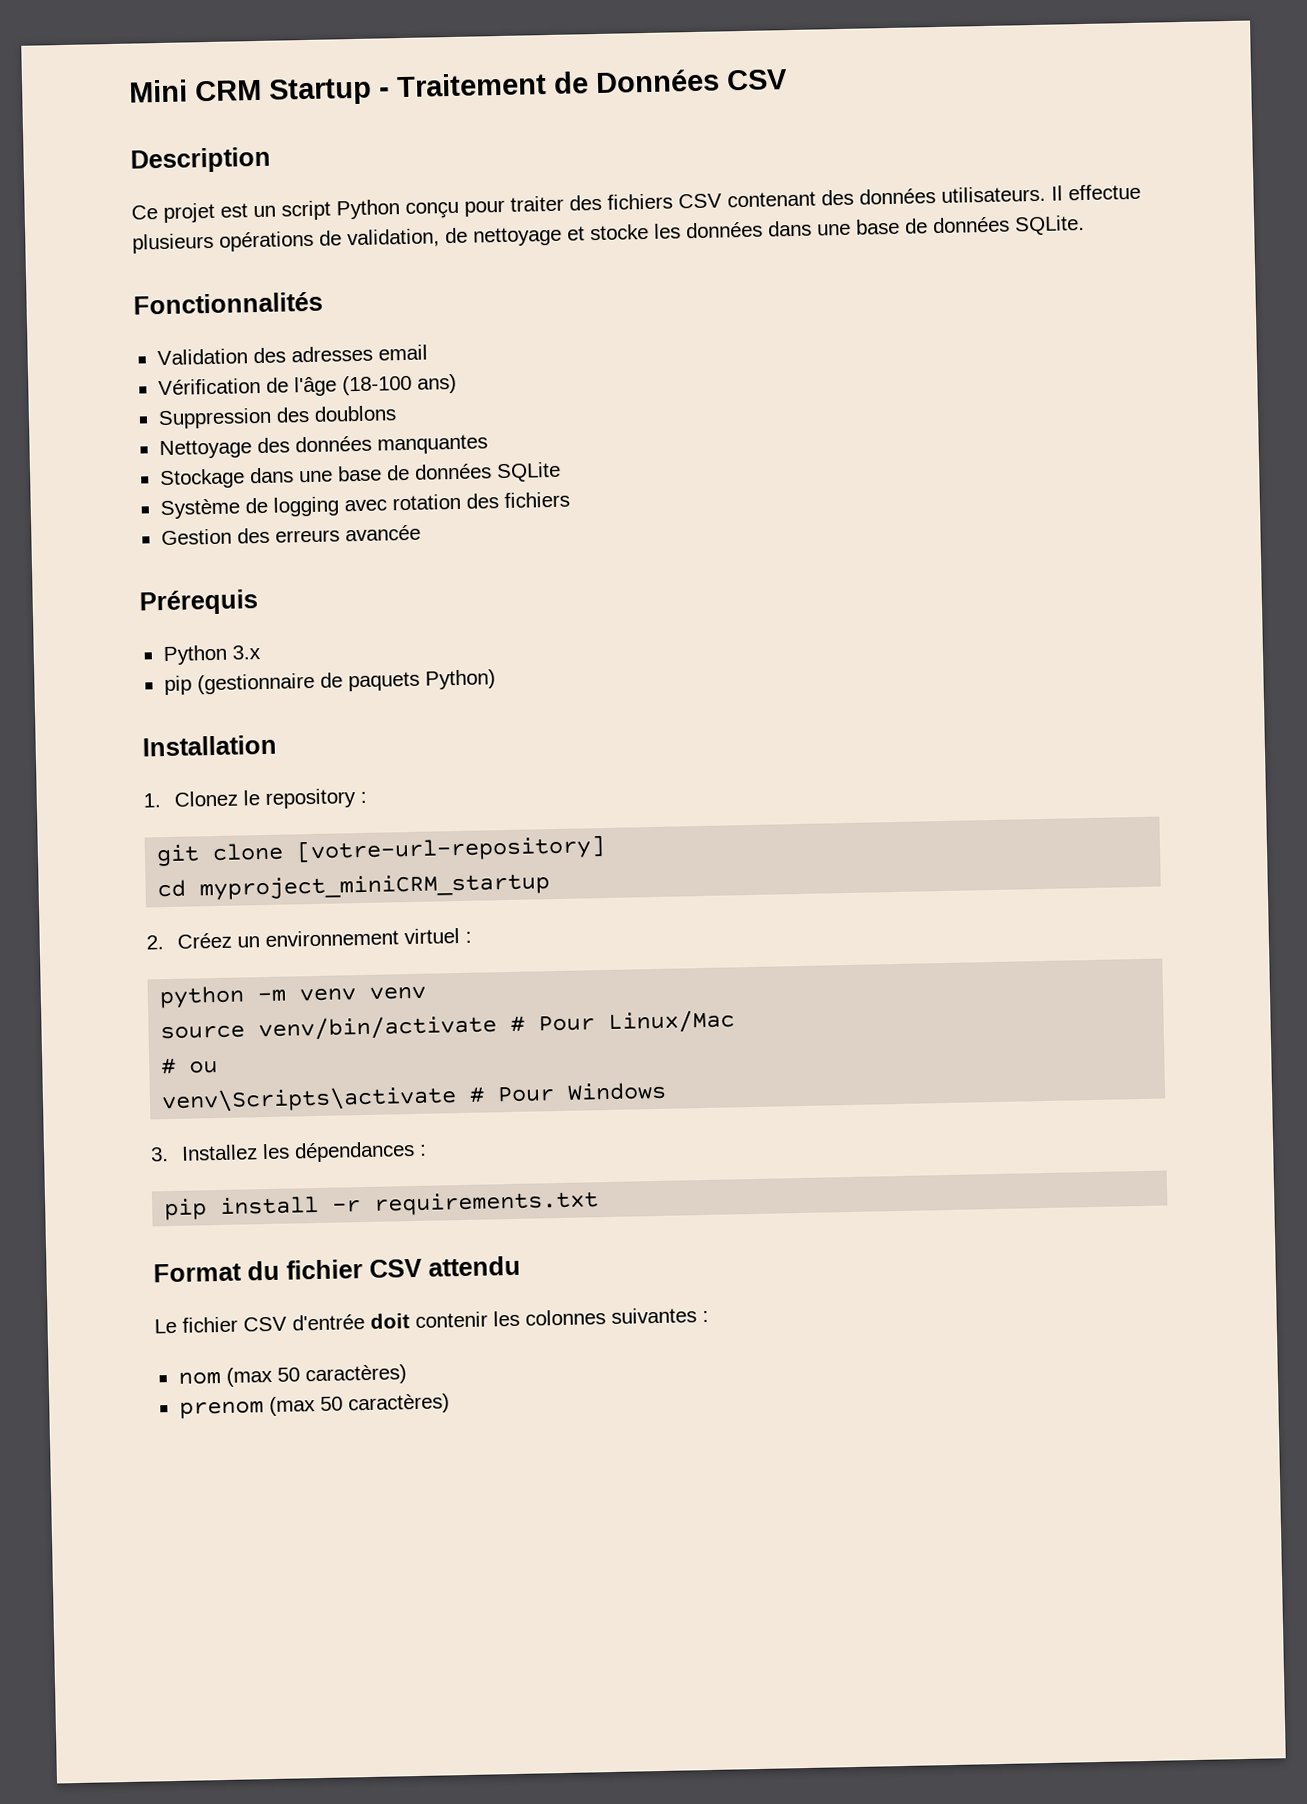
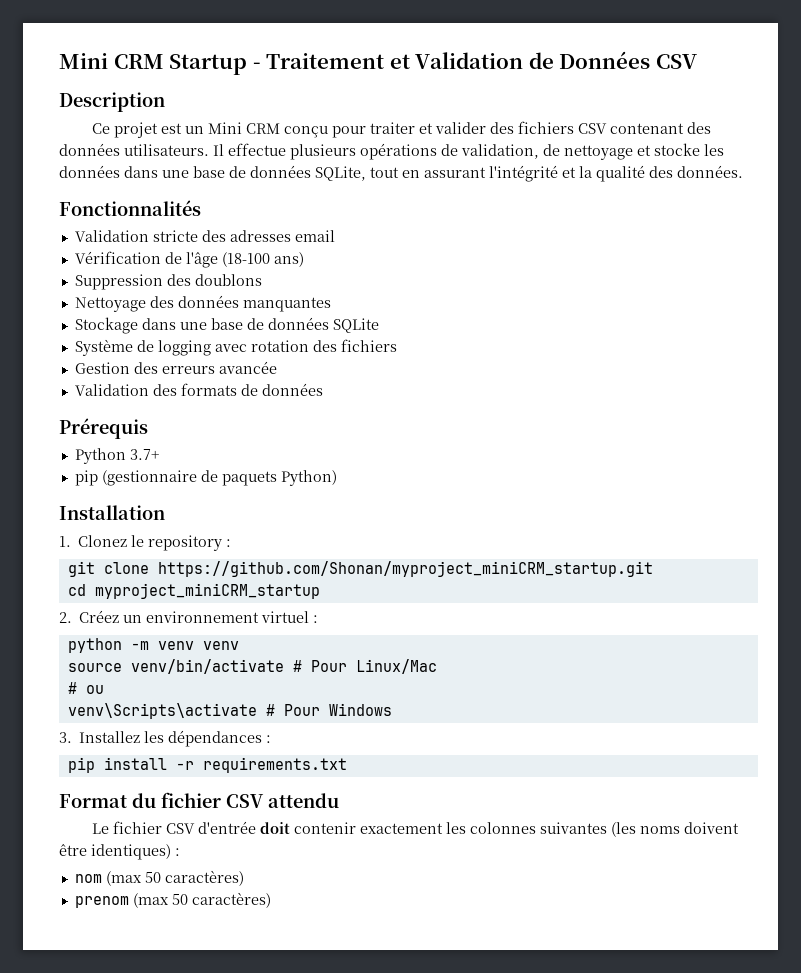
- Mini CRM Startup - Traitement de Données CSV
+ Mini CRM Startup - Traitement et Validation de Données CSV
- Ce projet est un script Python conçu pour traiter des fichiers CSV contenant des données utilisateurs.
+ Ce projet est un Mini CRM conçu pour traiter et valider des fichiers CSV contenant des données utilisateurs.
- Il effectue plusieurs opérations de validation, de nettoyage et stocke les données dans une base de données SQLite.
+ Il effectue plusieurs opérations de validation, de nettoyage et stocke les données dans une base de données SQLite, tout en assurant l'intégrité et la qualité des données.
- Validation des adresses email
+ Validation stricte des adresses email
+ Validation des formats de données
- Python 3.x
+ Python 3.7+
- git clone [votre-url-repository]
+ git clone https://github.com/Shonan/myproject_miniCRM_startup.git
- Le fichier CSV d'entrée doit contenir les colonnes suivantes :
+ Le fichier CSV d'entrée doit contenir exactement les colonnes suivantes (les noms doivent être identiques) :

